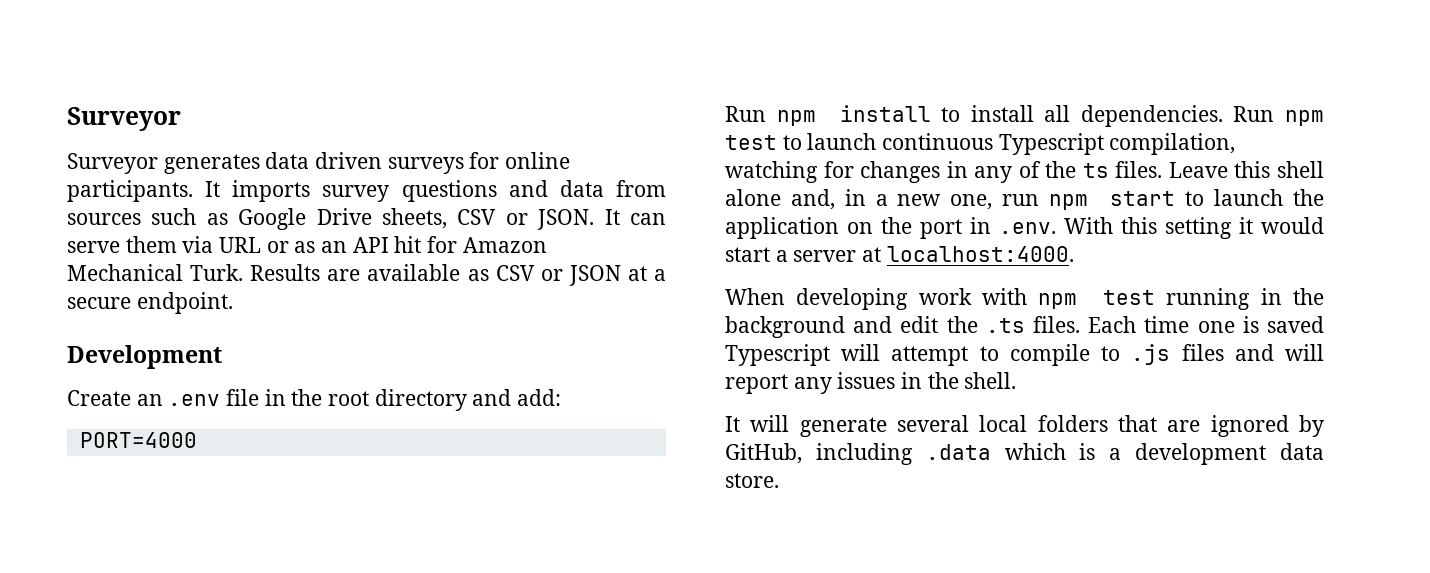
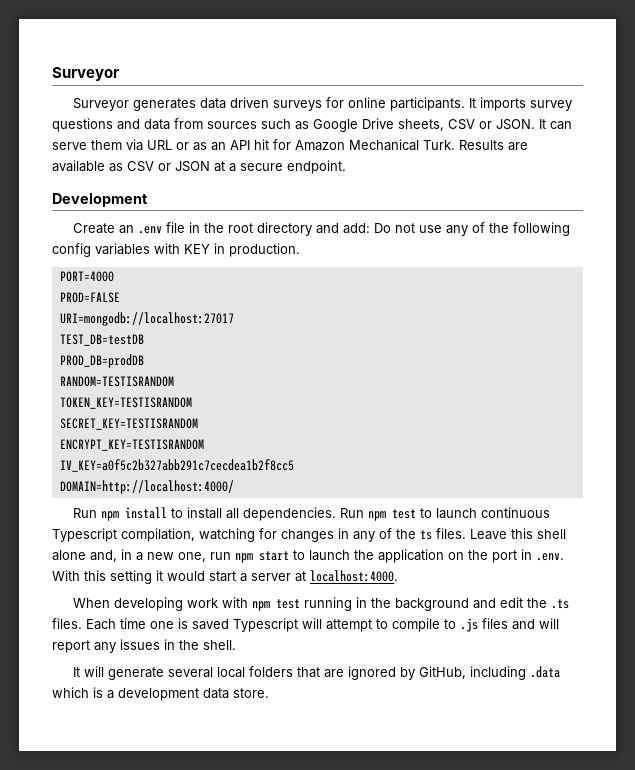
- Create an .env file in the root directory and add:
+ Create an .env file in the root directory and add: Do not use any of the following config variables with KEY in production.
  PORT=4000
+ PROD=FALSE
+ URI=mongodb://localhost:27017
+ TEST_DB=testDB
+ PROD_DB=prodDB
+ RANDOM=TESTISRANDOM
+ TOKEN_KEY=TESTISRANDOM
+ SECRET_KEY=TESTISRANDOM
+ ENCRYPT_KEY=TESTISRANDOM
+ IV_KEY=a0f5c2b327abb291c7cecdea1b2f8cc5
+ DOMAIN=http://localhost:4000/

